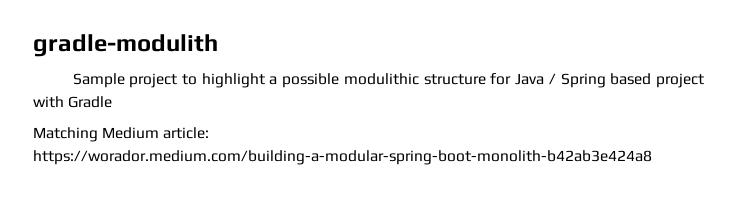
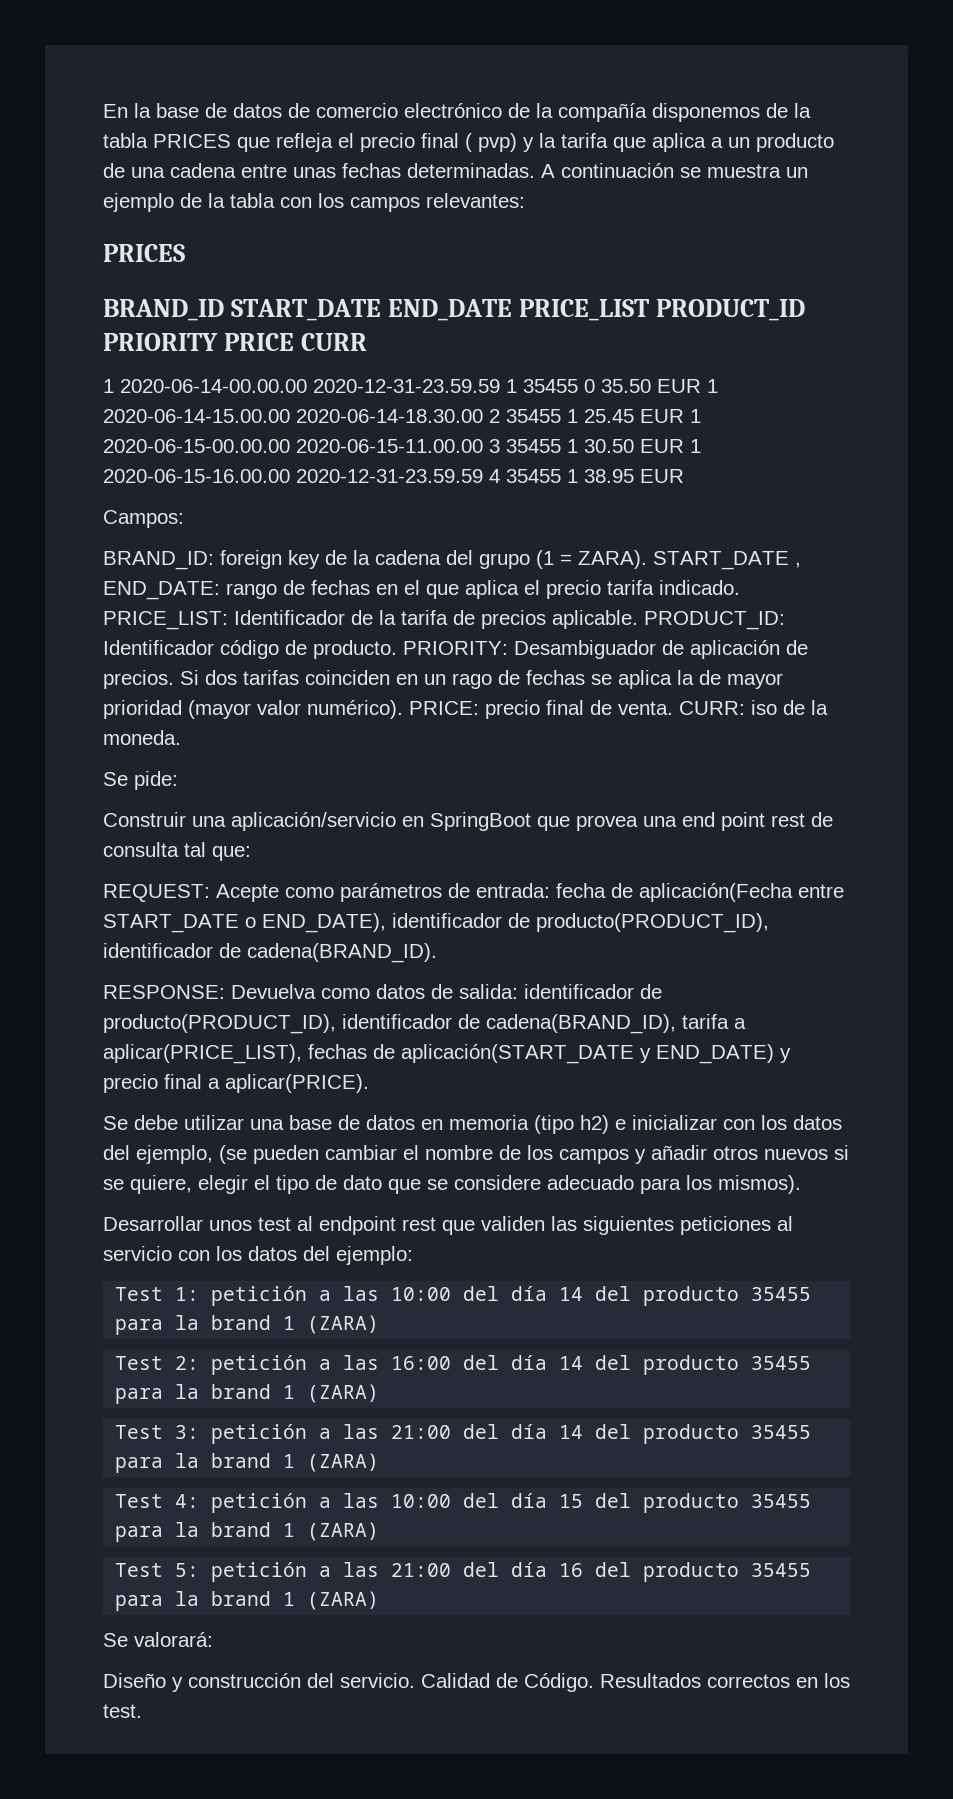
- gradle-modulith
- Sample project to highlight a possible modulithic structure for Java / Spring based project with Gradle
- Matching Medium article: https://worador.medium.com/building-a-modular-spring-boot-monolith-b42ab3e424a8
+ En la base de datos de comercio electrónico de la compañía disponemos de la tabla PRICES que refleja el precio final ( pvp) y la tarifa que aplica a un producto de una cadena entre unas fechas determinadas. A continuación se muestra un ejemplo de la tabla con los campos relevantes:
+ PRICES
+ BRAND_ID START_DATE END_DATE PRICE_LIST PRODUCT_ID PRIORITY PRICE CURR
+ 1 2020-06-14-00.00.00 2020-12-31-23.59.59 1 35455 0 35.50 EUR 1 2020-06-14-15.00.00 2020-06-14-18.30.00 2 35455 1 25.45 EUR 1 2020-06-15-00.00.00 2020-06-15-11.00.00 3 35455 1 30.50 EUR 1 2020-06-15-16.00.00 2020-12-31-23.59.59 4 35455 1 38.95 EUR
+ Campos:
+ BRAND_ID: foreign key de la cadena del grupo (1 = ZARA). START_DATE , END_DATE: rango de fechas en el que aplica el precio tarifa indicado. PRICE_LIST: Identificador de la tarifa de precios aplicable. PRODUCT_ID: Identificador código de producto. PRIORITY: Desambiguador de aplicación de precios. Si dos tarifas coinciden en un rago de fechas se aplica la de mayor prioridad (mayor valor numérico). PRICE: precio final de venta. CURR: iso de la moneda.
+ Se pide:
+ Construir una aplicación/servicio en SpringBoot que provea una end point rest de consulta tal que:
+ REQUEST: Acepte como parámetros de entrada: fecha de aplicación(Fecha entre START_DATE o END_DATE), identificador de producto(PRODUCT_ID), identificador de cadena(BRAND_ID).
+ RESPONSE: Devuelva como datos de salida: identificador de producto(PRODUCT_ID), identificador de cadena(BRAND_ID), tarifa a aplicar(PRICE_LIST), fechas de aplicación(START_DATE y END_DATE) y precio final a aplicar(PRICE).
+ Se debe utilizar una base de datos en memoria (tipo h2) e inicializar con los datos del ejemplo, (se pueden cambiar el nombre de los campos y añadir otros nuevos si se quiere, elegir el tipo de dato que se considere adecuado para los mismos).
+ Desarrollar unos test al endpoint rest que validen las siguientes peticiones al servicio con los datos del ejemplo:
+ Test 1: petición a las 10:00 del día 14 del producto 35455 para la brand 1 (ZARA)
+ Test 2: petición a las 16:00 del día 14 del producto 35455 para la brand 1 (ZARA)
+ Test 3: petición a las 21:00 del día 14 del producto 35455 para la brand 1 (ZARA)
+ Test 4: petición a las 10:00 del día 15 del producto 35455 para la brand 1 (ZARA)
+ Test 5: petición a las 21:00 del día 16 del producto 35455 para la brand 1 (ZARA)
+ Se valorará:
+ Diseño y construcción del servicio. Calidad de Código. Resultados correctos en los test.

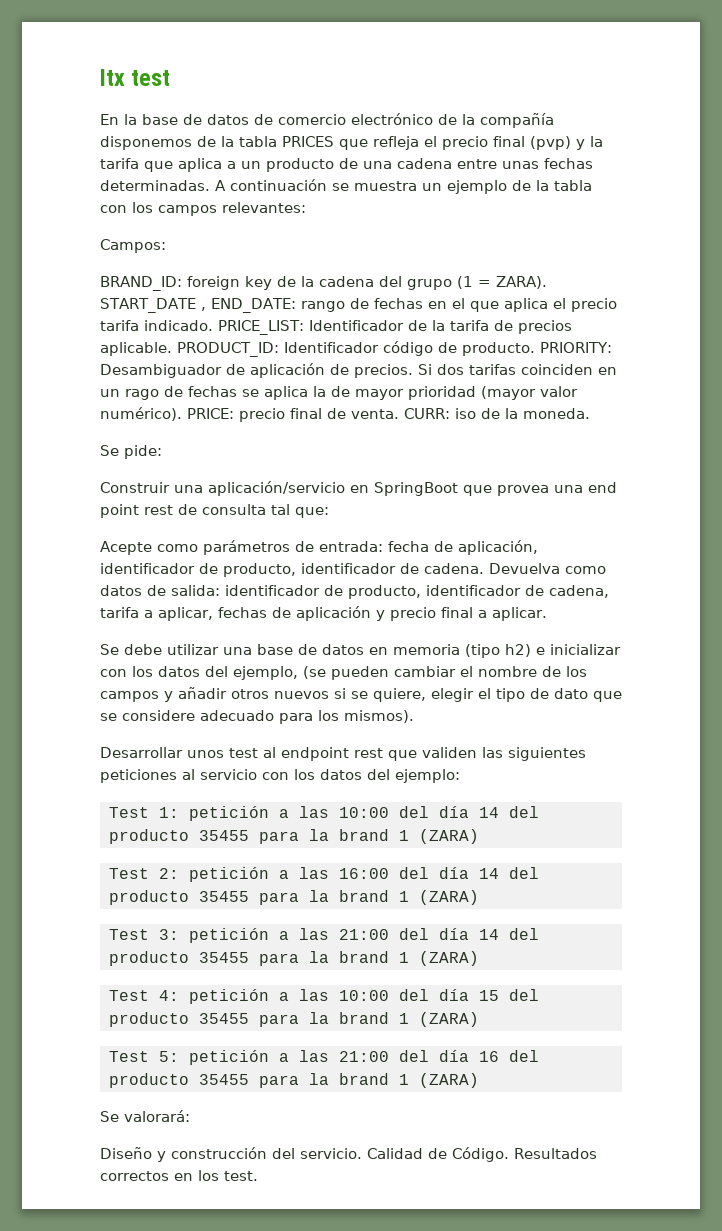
+ Itx test
- En la base de datos de comercio electrónico de la compañía disponemos de la tabla PRICES que refleja el precio final ( pvp) y la tarifa que aplica a un producto de una cadena entre unas fechas determinadas.
+ En la base de datos de comercio electrónico de la compañía disponemos de la tabla PRICES que refleja el precio final (pvp) y la tarifa que aplica a un producto de una cadena entre unas fechas determinadas.
  A continuación se muestra un ejemplo de la tabla con los campos relevantes:
- PRICES
- BRAND_ID START_DATE END_DATE PRICE_LIST PRODUCT_ID PRIORITY PRICE CURR
- 1 2020-06-14-00.00.00 2020-12-31-23.59.59 1 35455 0 35.50 EUR 1 2020-06-14-15.00.00 2020-06-14-18.30.00 2 35455 1 25.45 EUR 1 2020-06-15-00.00.00 2020-06-15-11.00.00 3 35455 1 30.50 EUR 1 2020-06-15-16.00.00 2020-12-31-23.59.59 4 35455 1 38.95 EUR
- REQUEST: Acepte como parámetros de entrada: fecha de aplicación(Fecha entre START_DATE o END_DATE), identificador de producto(PRODUCT_ID), identificador de cadena(BRAND_ID).
- RESPONSE: Devuelva como datos de salida: identificador de producto(PRODUCT_ID), identificador de cadena(BRAND_ID), tarifa a aplicar(PRICE_LIST), fechas de aplicación(START_DATE y END_DATE) y precio final a aplicar(PRICE).
+ Acepte como parámetros de entrada: fecha de aplicación, identificador de producto, identificador de cadena. Devuelva como datos de salida: identificador de producto, identificador de cadena, tarifa a aplicar, fechas de aplicación y precio final a aplicar.

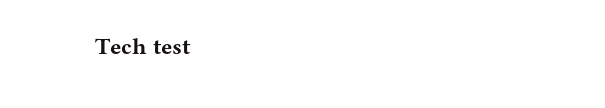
- Itx test
- En la base de datos de comercio electrónico de la compañía disponemos de la tabla PRICES que refleja el precio final (pvp) y la tarifa que aplica a un producto de una cadena entre unas fechas determinadas. A continuación se muestra un ejemplo de la tabla con los campos relevantes:
- Campos:
- BRAND_ID: foreign key de la cadena del grupo (1 = ZARA). START_DATE , END_DATE: rango de fechas en el que aplica el precio tarifa indicado. PRICE_LIST: Identificador de la tarifa de precios aplicable. PRODUCT_ID: Identificador código de producto. PRIORITY: Desambiguador de aplicación de precios. Si dos tarifas coinciden en un rago de fechas se aplica la de mayor prioridad (mayor valor numérico). PRICE: precio final de venta. CURR: iso de la moneda.
- Se pide:
- Construir una aplicación/servicio en SpringBoot que provea una end point rest de consulta tal que:
- Acepte como parámetros de entrada: fecha de aplicación, identificador de producto, identificador de cadena. Devuelva como datos de salida: identificador de producto, identificador de cadena, tarifa a aplicar, fechas de aplicación y precio final a aplicar.
- Se debe utilizar una base de datos en memoria (tipo h2) e inicializar con los datos del ejemplo, (se pueden cambiar el nombre de los campos y añadir otros nuevos si se quiere, elegir el tipo de dato que se considere adecuado para los mismos).
- Desarrollar unos test al endpoint rest que validen las siguientes peticiones al servicio con los datos del ejemplo:
- Test 1: petición a las 10:00 del día 14 del producto 35455 para la brand 1 (ZARA)
- Test 2: petición a las 16:00 del día 14 del producto 35455 para la brand 1 (ZARA)
- Test 3: petición a las 21:00 del día 14 del producto 35455 para la brand 1 (ZARA)
- Test 4: petición a las 10:00 del día 15 del producto 35455 para la brand 1 (ZARA)
- Test 5: petición a las 21:00 del día 16 del producto 35455 para la brand 1 (ZARA)
- Se valorará:
- Diseño y construcción del servicio. Calidad de Código. Resultados correctos en los test.
+ Tech test

